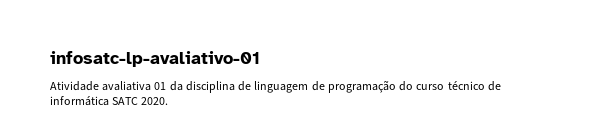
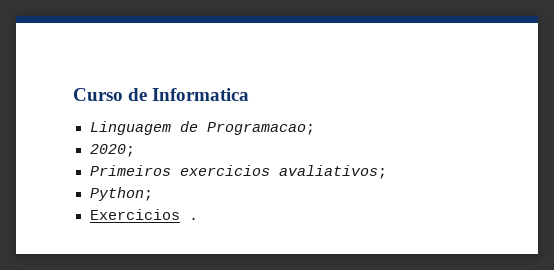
- infosatc-lp-avaliativo-01
- Atividade avaliativa 01 da disciplina de linguagem de programação do curso técnico de informática SATC 2020.
+ Curso de Informatica
+ Linguagem de Programacao;
+ 2020;
+ Primeiros exercicios avaliativos;
+ Python;
+ Exercicios .

